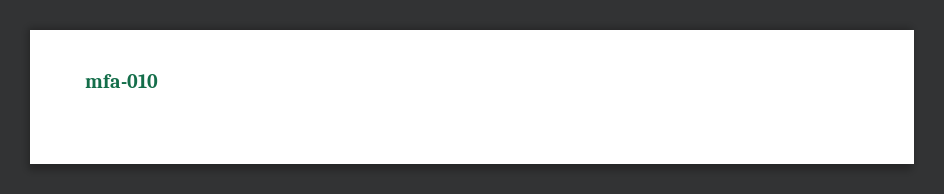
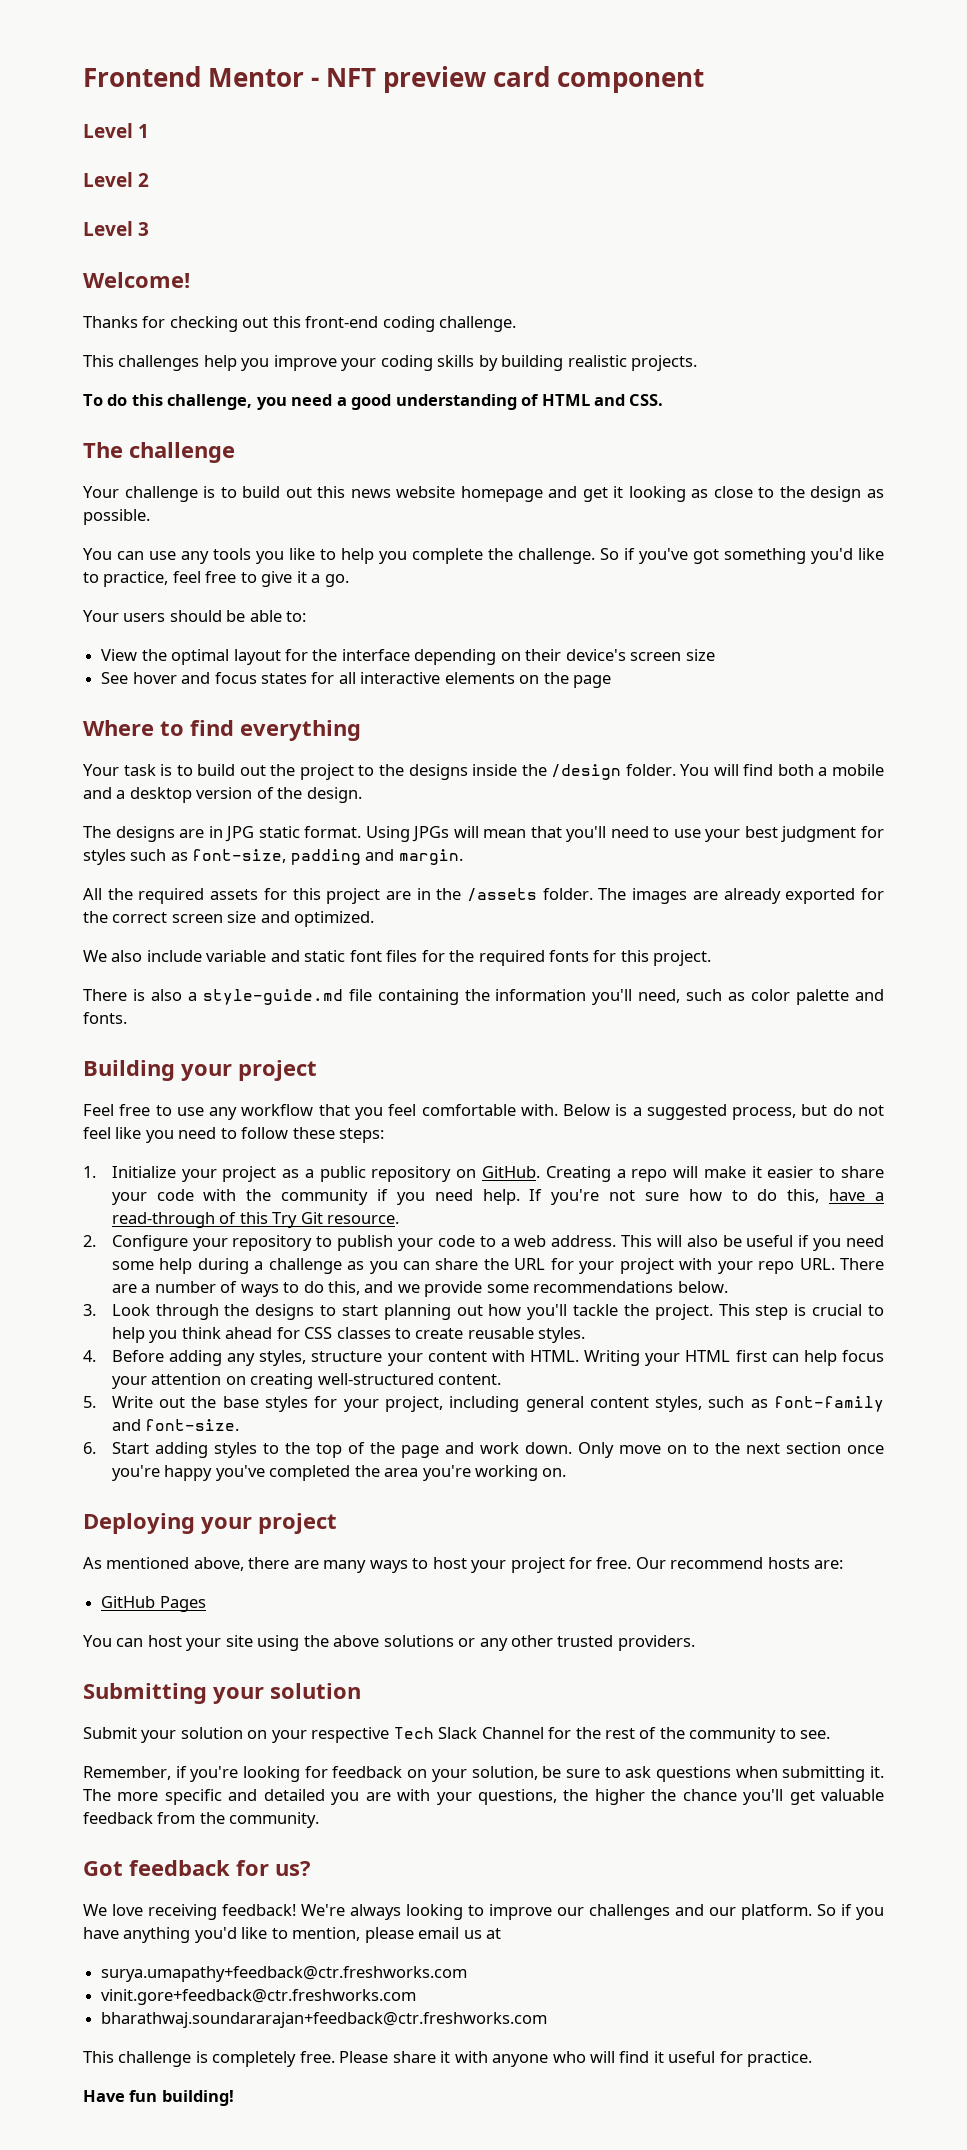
- mfa-010
+ Frontend Mentor - NFT preview card component
+ Level 1
+ Level 2
+ Level 3
+ Welcome!
+ Thanks for checking out this front-end coding challenge.
+ This challenges help you improve your coding skills by building realistic projects.
+ To do this challenge, you need a good understanding of HTML and CSS.
+ The challenge
+ Your challenge is to build out this news website homepage and get it looking as close to the design as possible.
+ You can use any tools you like to help you complete the challenge. So if you've got something you'd like to practice, feel free to give it a go.
+ Your users should be able to:
+ View the optimal layout for the interface depending on their device's screen size
+ See hover and focus states for all interactive elements on the page
+ Where to find everything
+ Your task is to build out the project to the designs inside the /design folder. You will find both a mobile and a desktop version of the design.
+ The designs are in JPG static format. Using JPGs will mean that you'll need to use your best judgment for styles such as font-size, padding and margin.
+ All the required assets for this project are in the /assets folder. The images are already exported for the correct screen size and optimized.
+ We also include variable and static font files for the required fonts for this project.
+ There is also a style-guide.md file containing the information you'll need, such as color palette and fonts.
+ Building your project
+ Feel free to use any workflow that you feel comfortable with. Below is a suggested process, but do not feel like you need to follow these steps:
+ 1. Initialize your project as a public repository on GitHub. Creating a repo will make it easier to share your code with the community if you need help. If you're not sure how to do this, have a read-through of this Try Git resource.
+ 2. Configure your repository to publish your code to a web address. This will also be useful if you need some help during a challenge as you can share the URL for your project with your repo URL. There are a number of ways to do this, and we provide some recommendations below.
+ 3. Look through the designs to start planning out how you'll tackle the project. This step is crucial to help you think ahead for CSS classes to create reusable styles.
+ 4. Before adding any styles, structure your content with HTML. Writing your HTML first can help focus your attention on creating well-structured content.
+ 5. Write out the base styles for your project, including general content styles, such as font-family and font-size.
+ 6. Start adding styles to the top of the page and work down. Only move on to the next section once you're happy you've completed the area you're working on.
+ Deploying your project
+ As mentioned above, there are many ways to host your project for free. Our recommend hosts are:
+ GitHub Pages
+ You can host your site using the above solutions or any other trusted providers.
+ Submitting your solution
+ Submit your solution on your respective Tech Slack Channel for the rest of the community to see.
+ Remember, if you're looking for feedback on your solution, be sure to ask questions when submitting it. The more specific and detailed you are with your questions, the higher the chance you'll get valuable feedback from the community.
+ Got feedback for us?
+ We love receiving feedback! We're always looking to improve our challenges and our platform. So if you have anything you'd like to mention, please email us at
+ surya.umapathy+feedback@ctr.freshworks.com
+ vinit.gore+feedback@ctr.freshworks.com
+ bharathwaj.soundararajan+feedback@ctr.freshworks.com
+ This challenge is completely free. Please share it with anyone who will find it useful for practice.
+ Have fun building!

